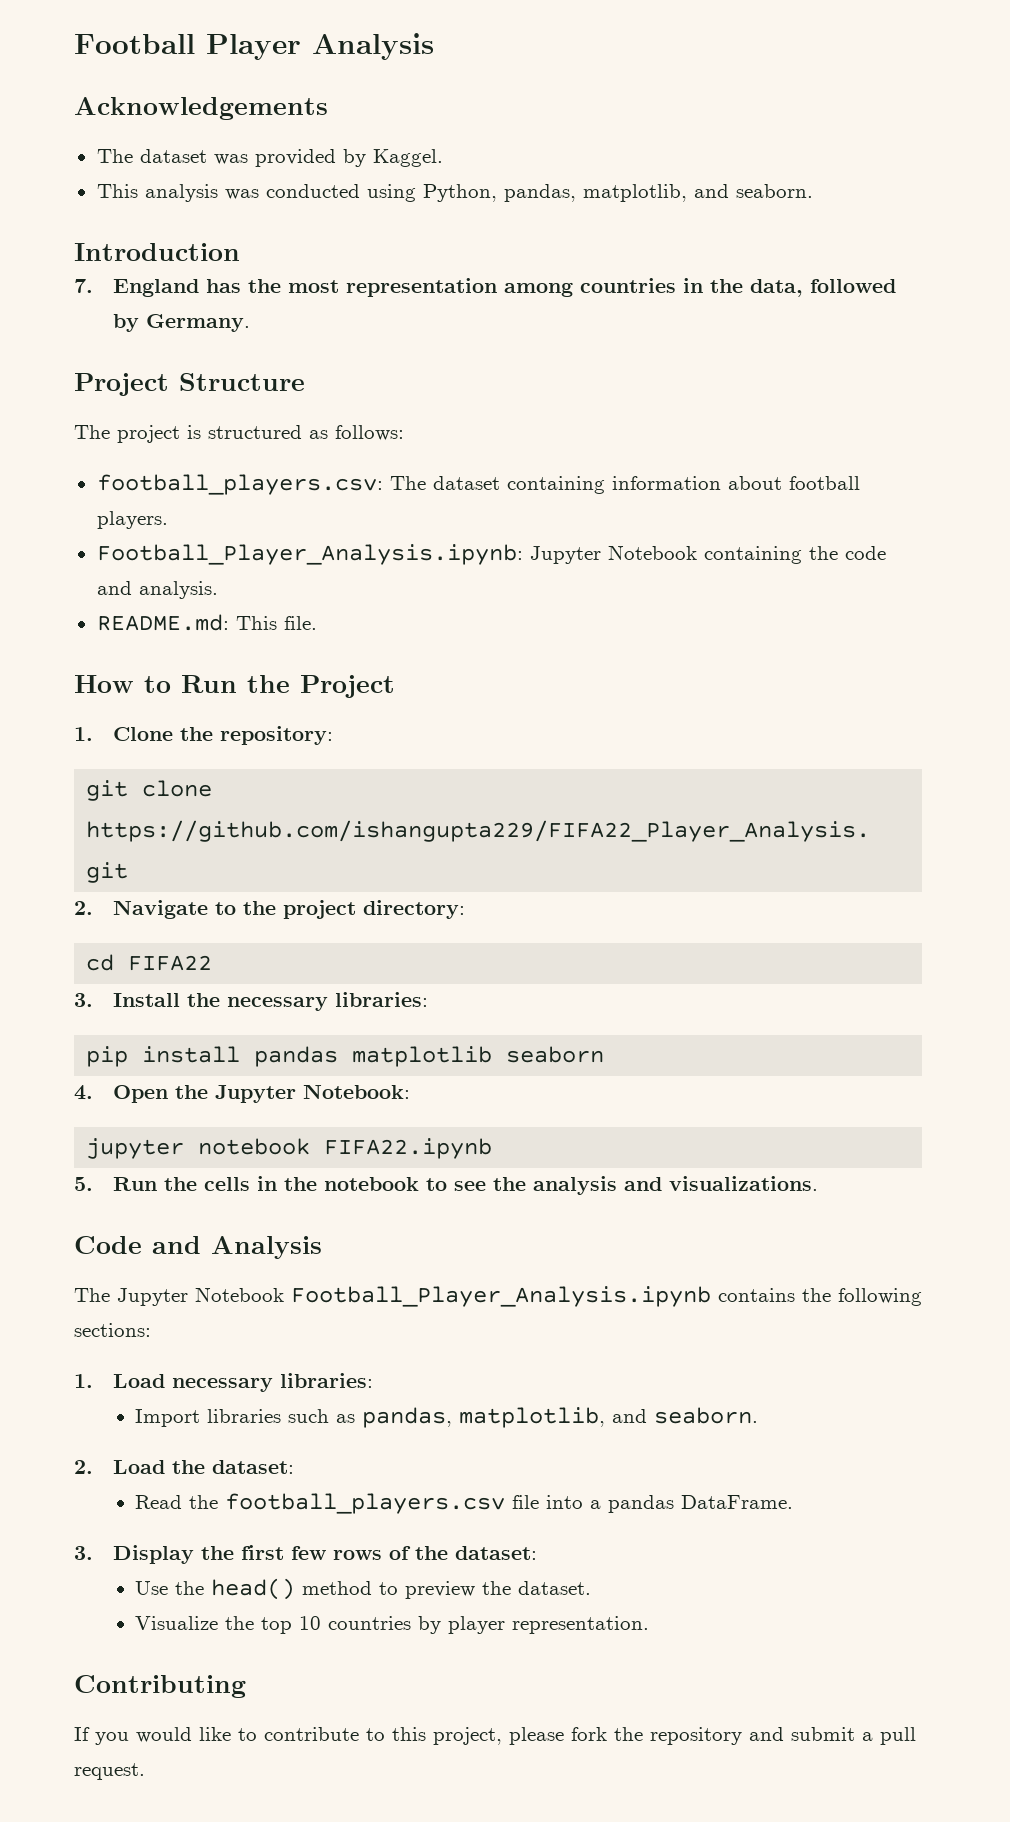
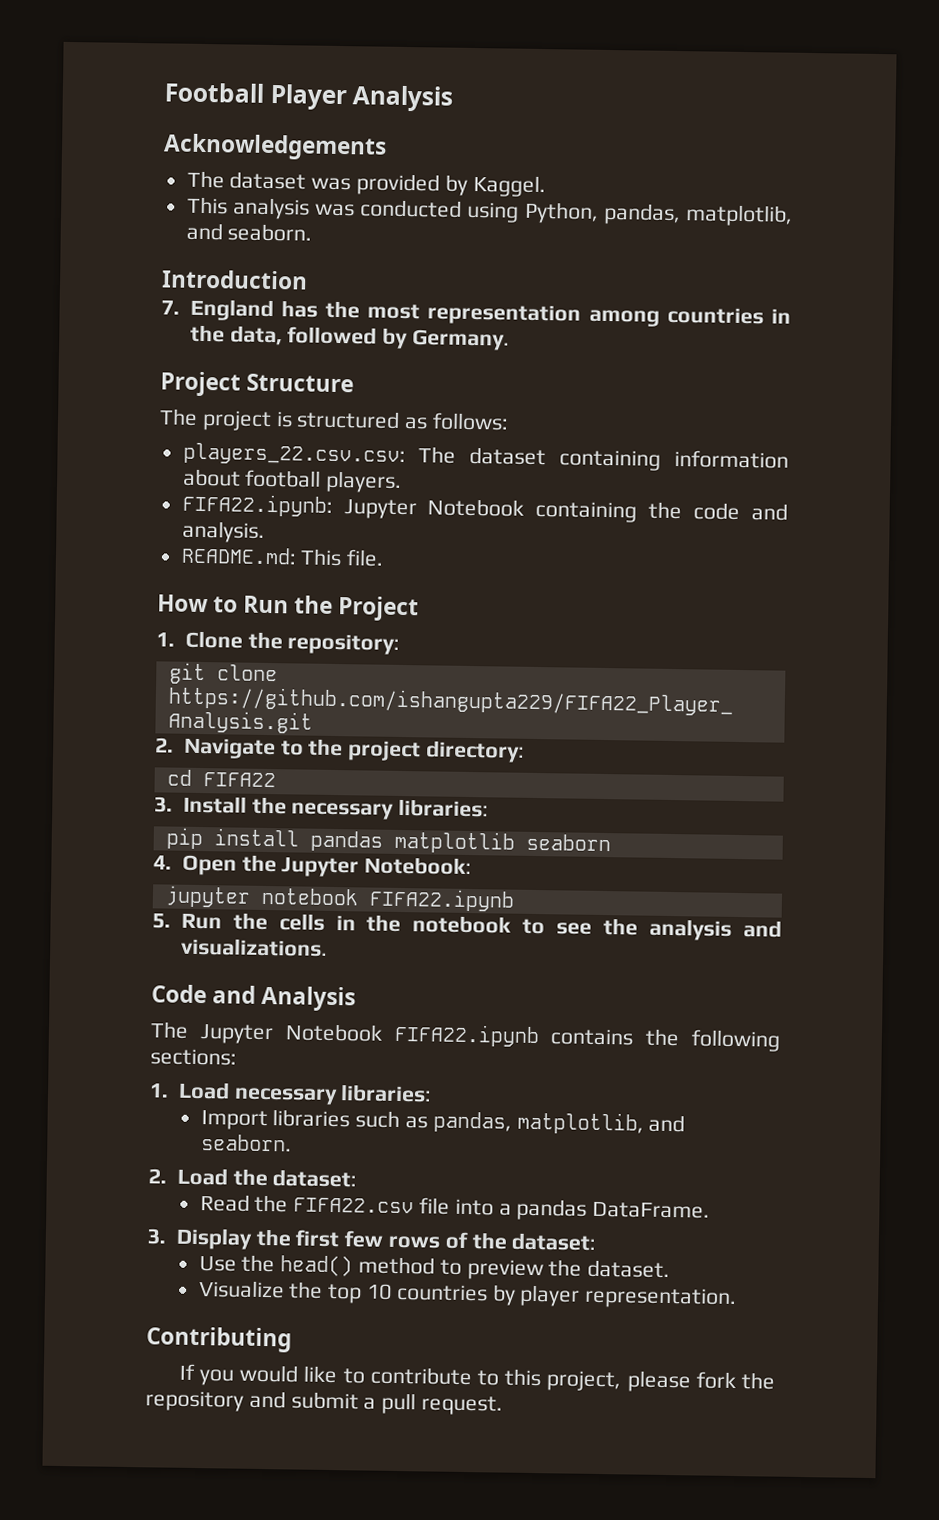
- football_players.csv: The dataset containing information about football players.
+ players_22.csv.csv: The dataset containing information about football players.
- Football_Player_Analysis.ipynb: Jupyter Notebook containing the code and analysis.
+ FIFA22.ipynb: Jupyter Notebook containing the code and analysis.
- The Jupyter Notebook Football_Player_Analysis.ipynb contains the following sections:
+ The Jupyter Notebook FIFA22.ipynb contains the following sections:
- Read the football_players.csv file into a pandas DataFrame.
+ Read the FIFA22.csv file into a pandas DataFrame.

